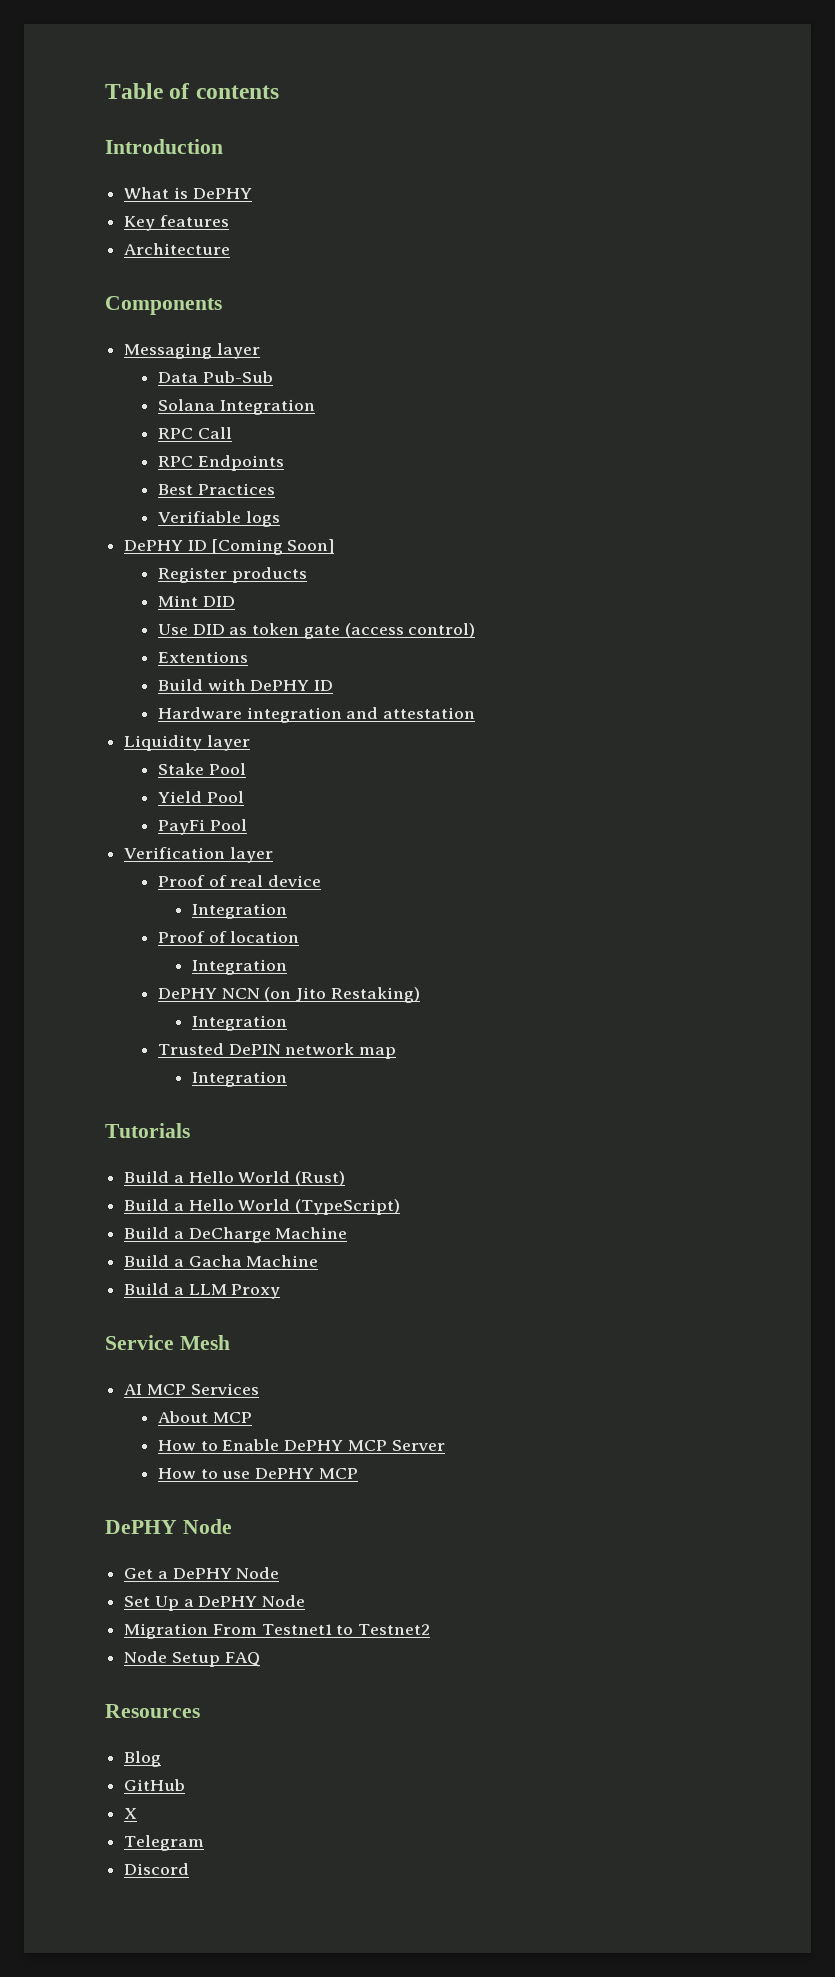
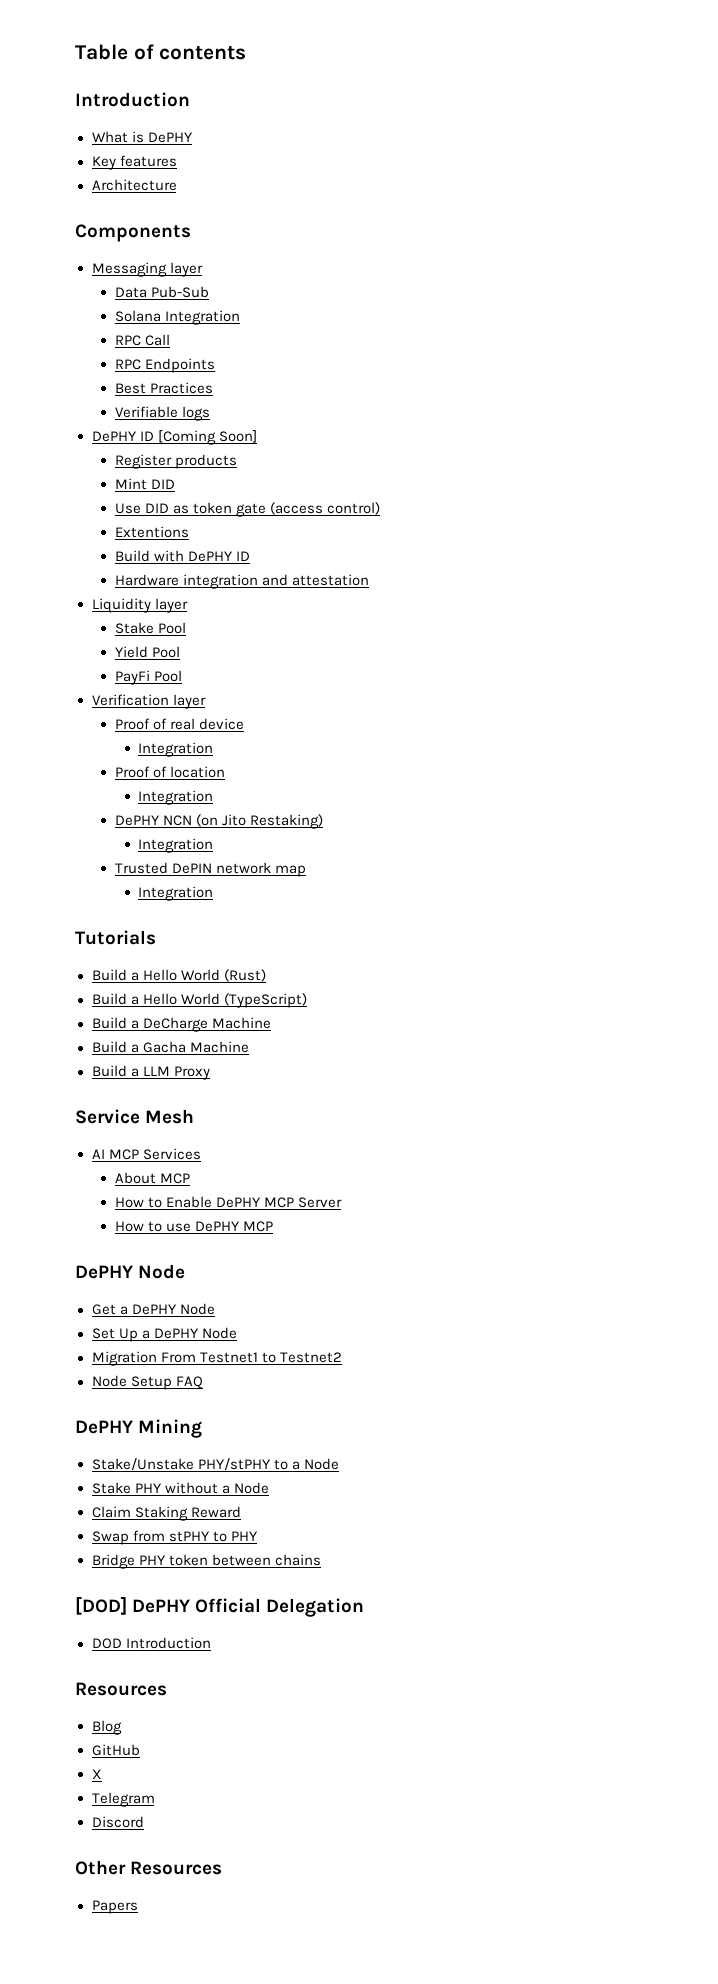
+ DePHY Mining
+ Stake/Unstake PHY/stPHY to a Node
+ Stake PHY without a Node
+ Claim Staking Reward
+ Swap from stPHY to PHY
+ Bridge PHY token between chains
+ [DOD] DePHY Official Delegation
+ DOD Introduction
+ Other Resources
+ Papers

